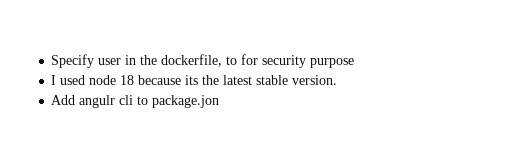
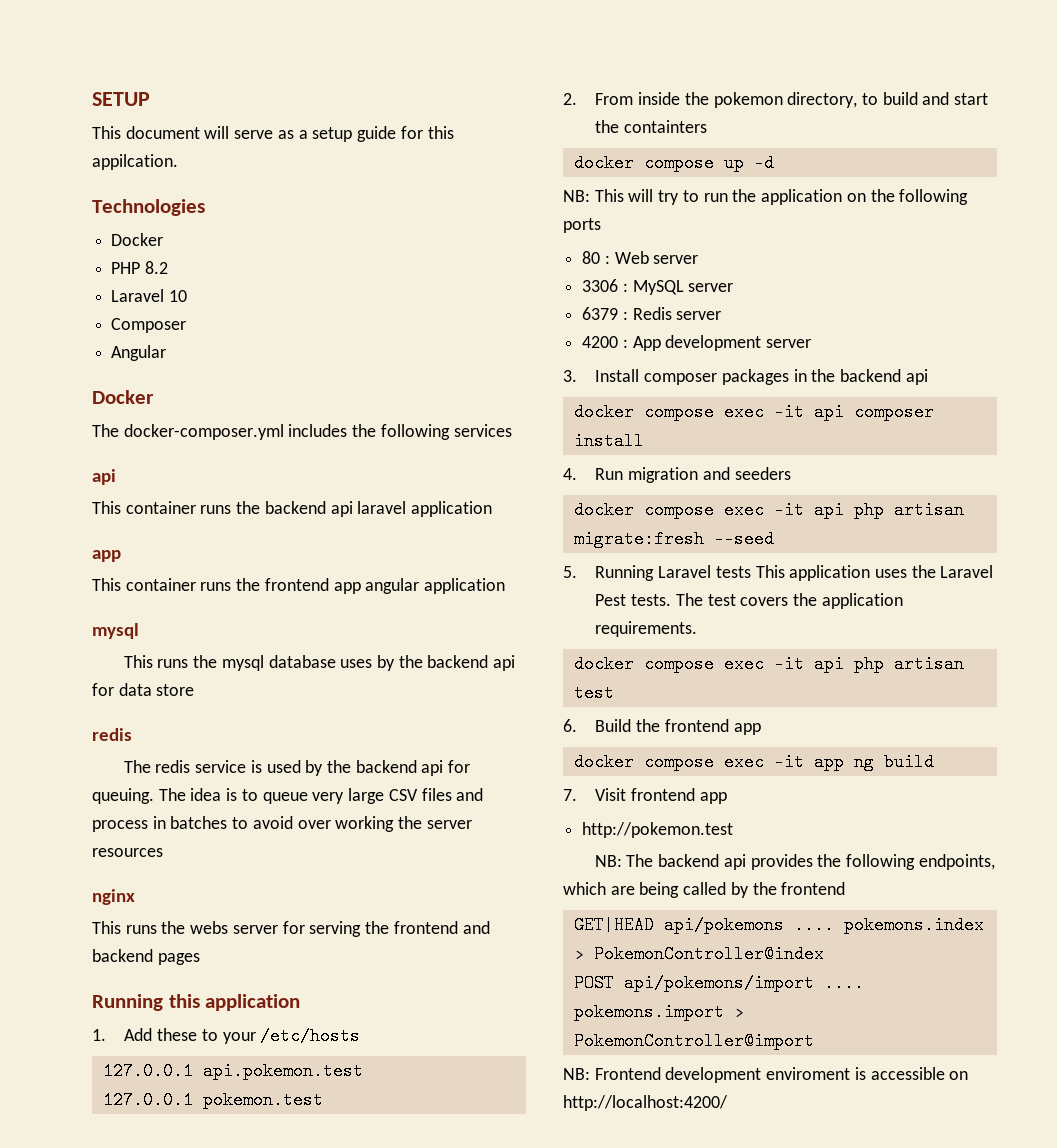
- Specify user in the dockerfile, to for security purpose
- I used node 18 because its the latest stable version.
- Add angulr cli to package.jon
+ SETUP
+ This document will serve as a setup guide for this appilcation.
+ Technologies
+ Docker
+ PHP 8.2
+ Laravel 10
+ Composer
+ Angular
+ Docker
+ The docker-composer.yml includes the following services
+ api
+ This container runs the backend api laravel application
+ app
+ This container runs the frontend app angular application
+ mysql
+ This runs the mysql database uses by the backend api for data store
+ redis
+ The redis service is used by the backend api for queuing. The idea is to queue very large CSV files and process in batches to avoid over working the server resources
+ nginx
+ This runs the webs server for serving the frontend and backend pages
+ Running this application
+ 1. Add these to your /etc/hosts
+ 127.0.0.1 api.pokemon.test
+ 127.0.0.1 pokemon.test
+ 2. From inside the pokemon directory, to build and start the containters
+ docker compose up -d
+ NB: This will try to run the application on the following ports
+ 80 : Web server
+ 3306 : MySQL server
+ 6379 : Redis server
+ 4200 : App development server
+ 3. Install composer packages in the backend api
+ docker compose exec -it api composer install
+ 4. Run migration and seeders
+ docker compose exec -it api php artisan migrate:fresh --seed
+ 5. Running Laravel tests This application uses the Laravel Pest tests. The test covers the application requirements.
+ docker compose exec -it api php artisan test
+ 6. Build the frontend app
+ docker compose exec -it app ng build
+ 7. Visit frontend app
+ http://pokemon.test
+ NB: The backend api provides the following endpoints, which are being called by the frontend
+ GET|HEAD api/pokemons .... pokemons.index › PokemonController@index
+ POST api/pokemons/import .... pokemons.import › PokemonController@import
+ NB: Frontend development enviroment is accessible on http://localhost:4200/

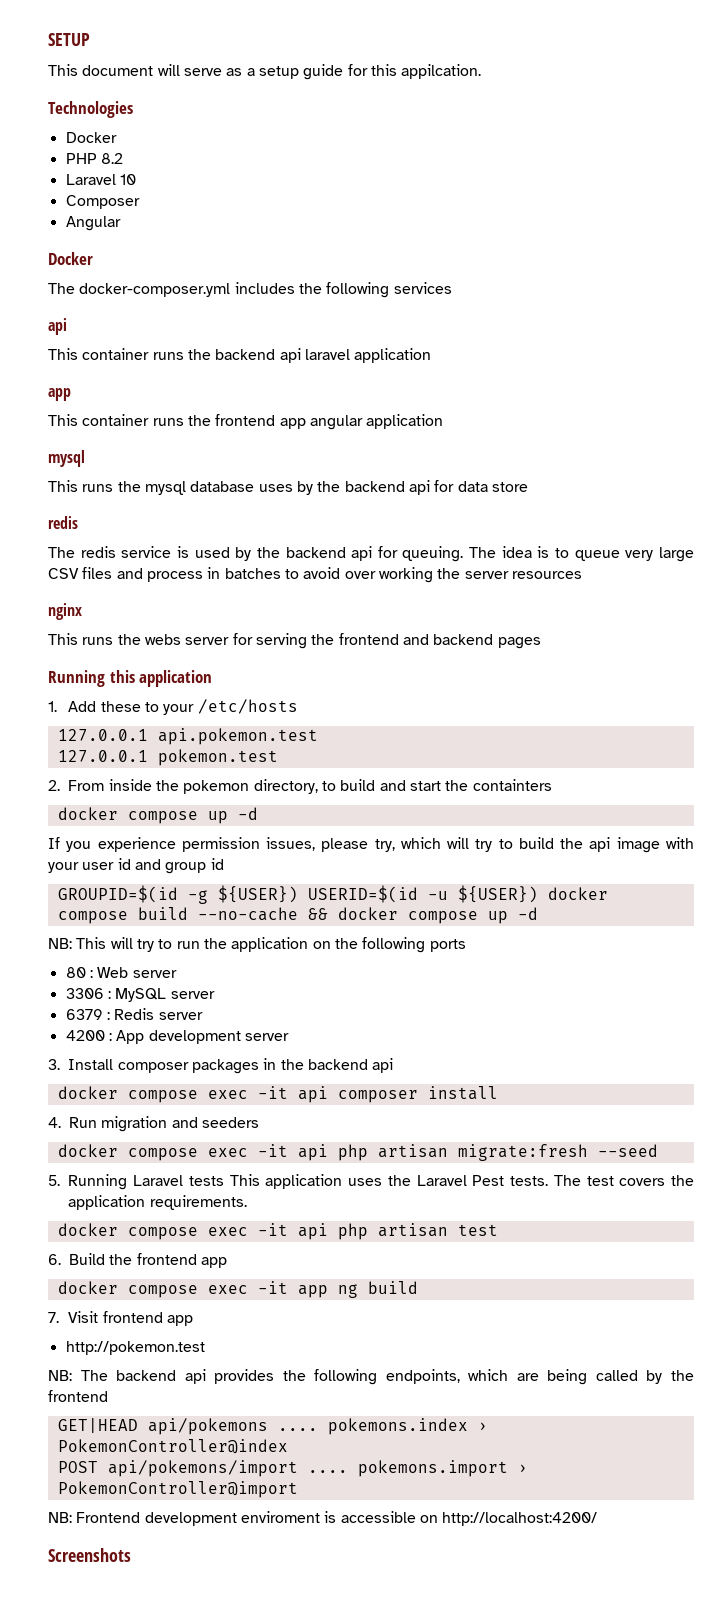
+ If you experience permission issues, please try, which will try to build the api image with your user id and group id
+ GROUPID=$(id -g ${USER}) USERID=$(id -u ${USER}) docker compose build --no-cache && docker compose up -d
+ Screenshots

